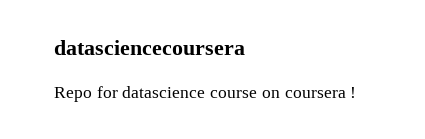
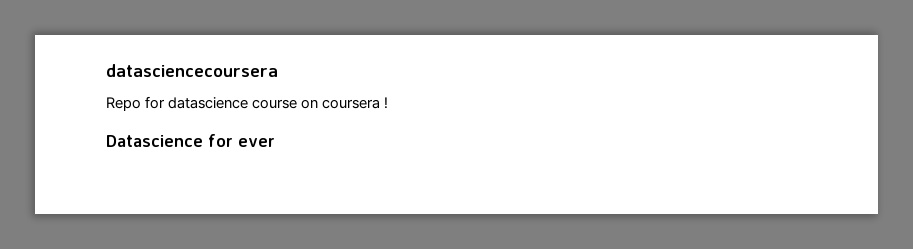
+ Datascience for ever

